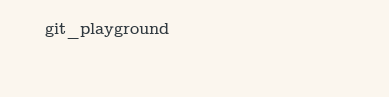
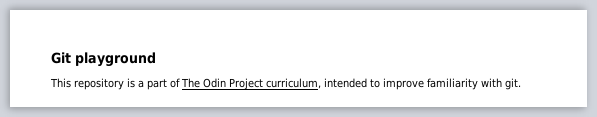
- git_playground
+ Git playground
+ This repository is a part of The Odin Project curriculum, intended to improve familiarity with git.

